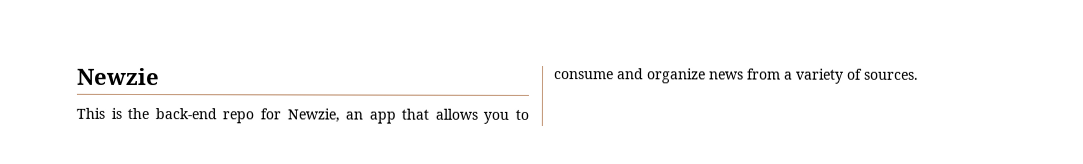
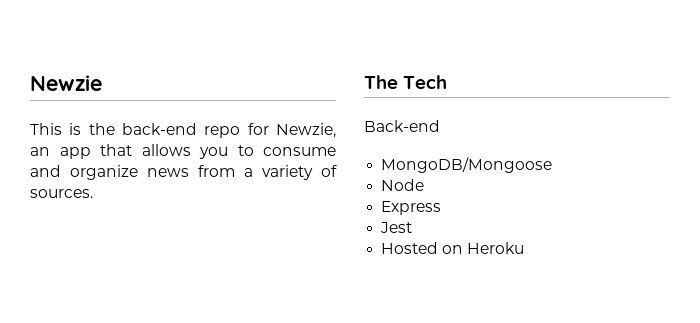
+ The Tech
+ Back-end
+ MongoDB/Mongoose
+ Node
+ Express
+ Jest
+ Hosted on Heroku

